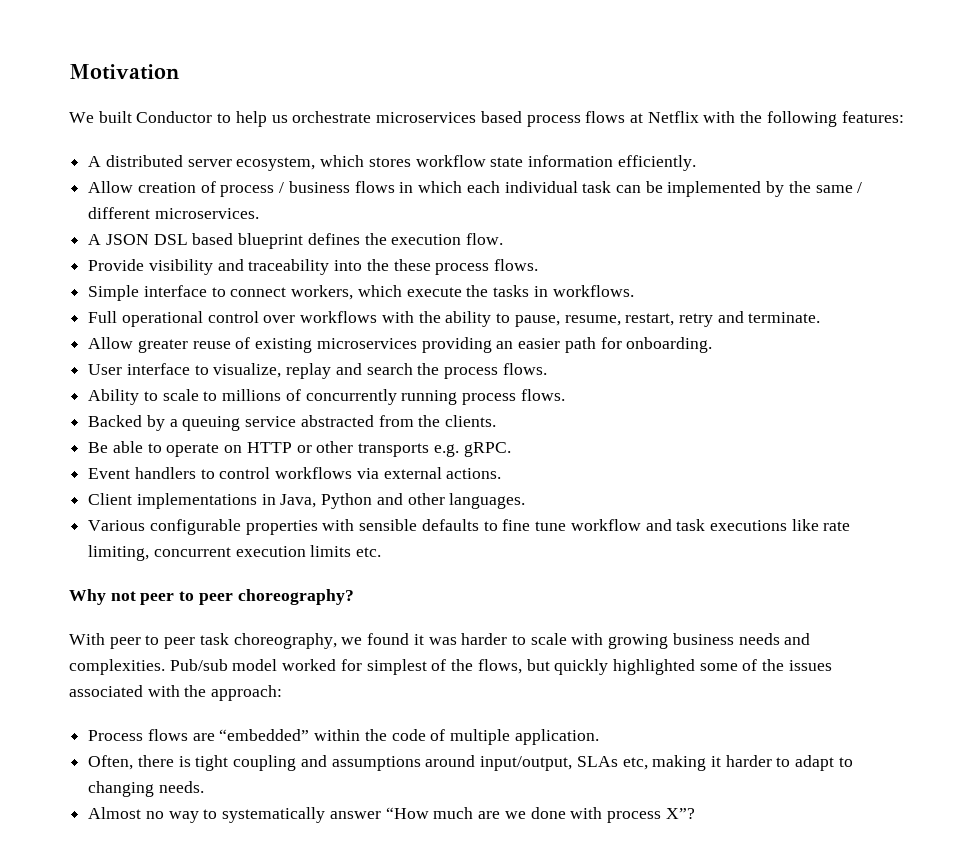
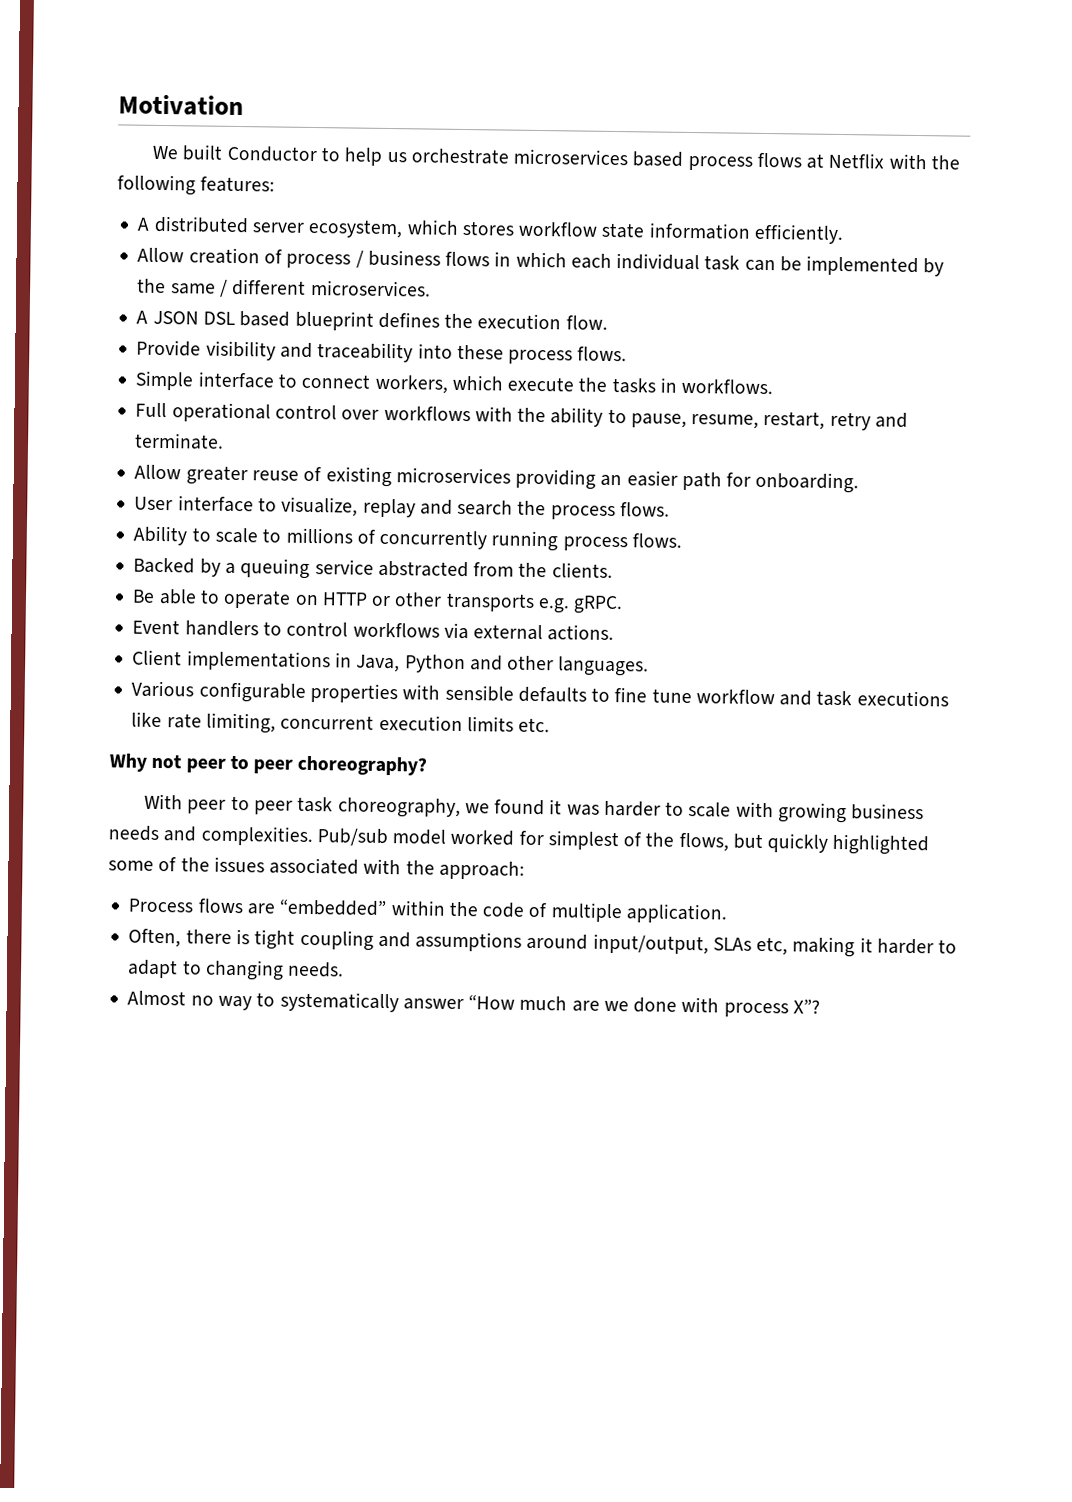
- Provide visibility and traceability into the these process flows.
+ Provide visibility and traceability into these process flows.

